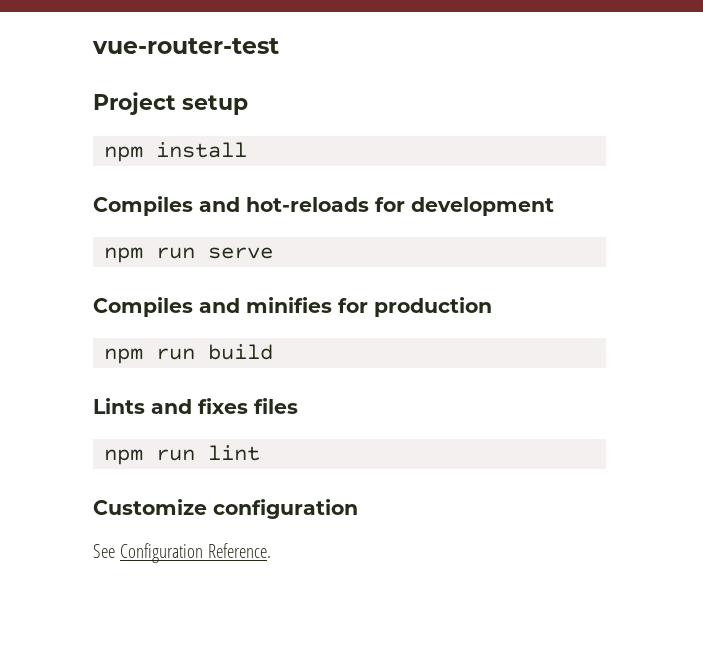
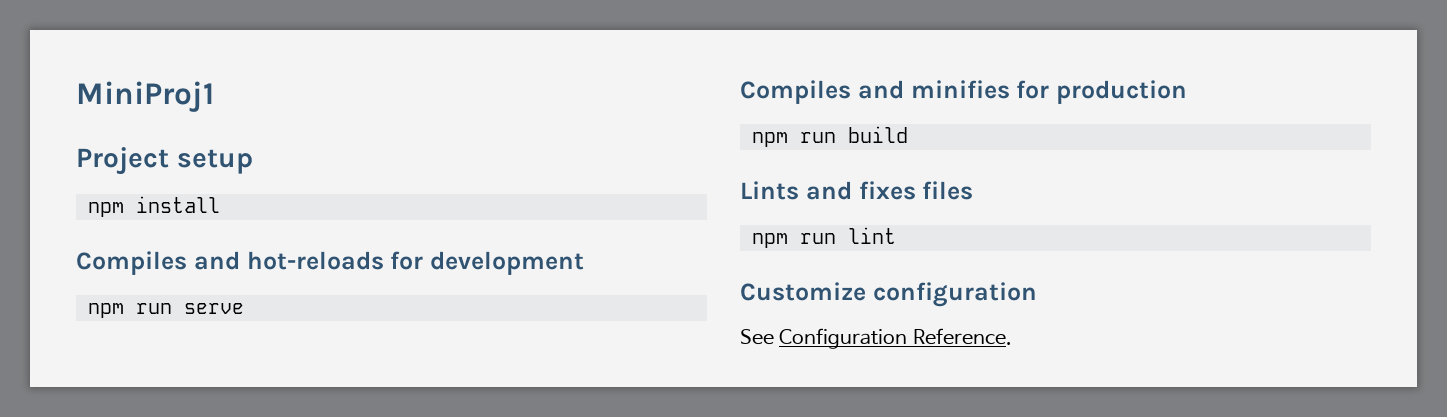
- vue-router-test
+ MiniProj1

